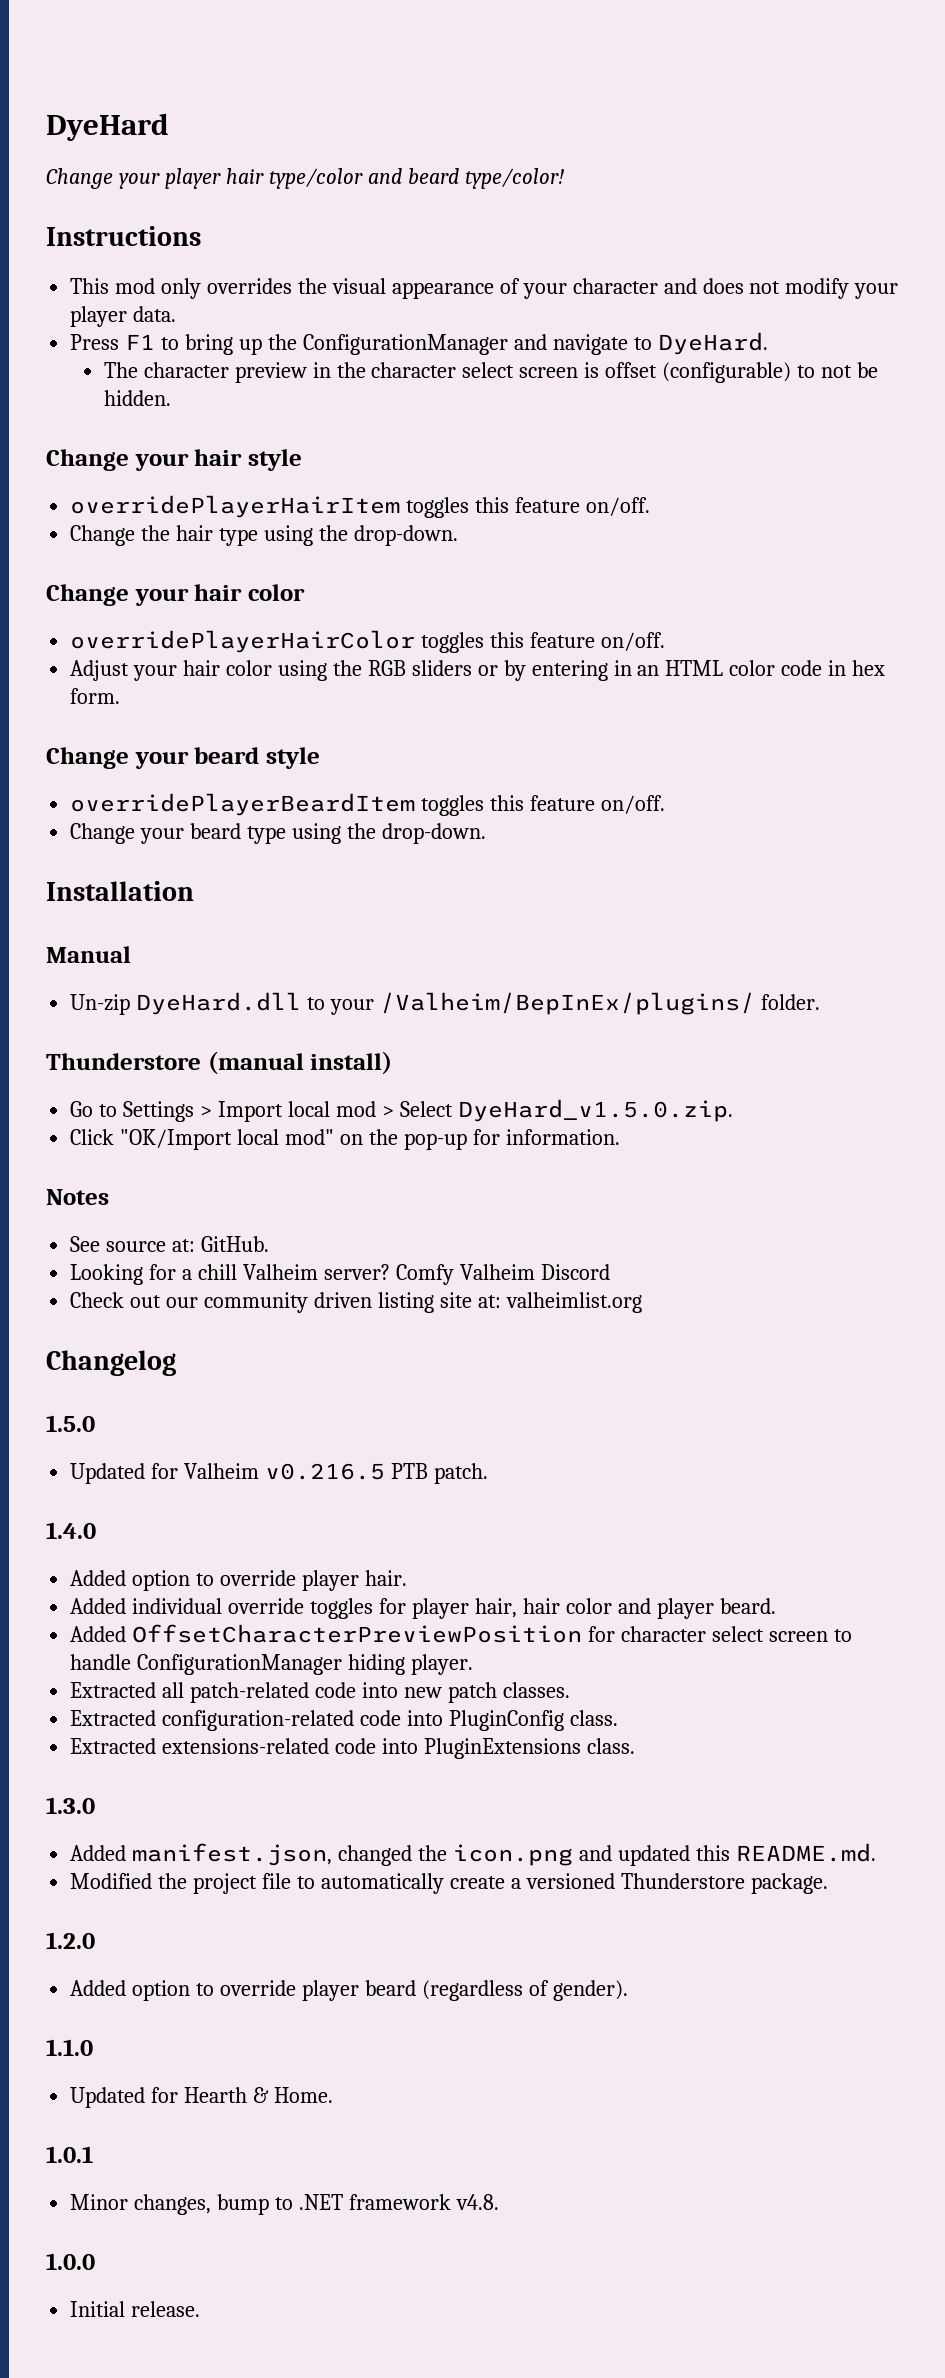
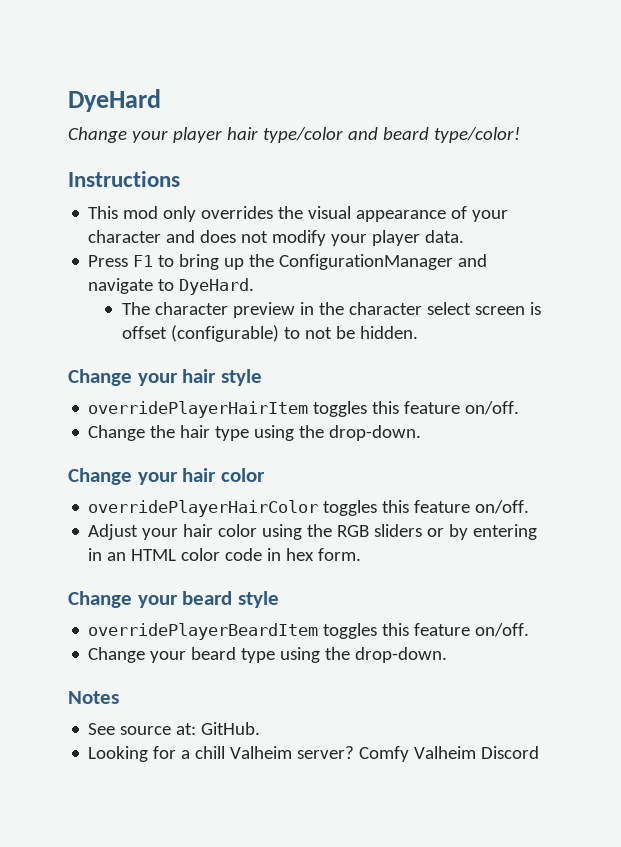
- Installation
- Manual
- Un-zip DyeHard.dll to your /Valheim/BepInEx/plugins/ folder.
- Thunderstore (manual install)
- Go to Settings > Import local mod > Select DyeHard_v1.5.0.zip.
- Click "OK/Import local mod" on the pop-up for information.
- Check out our community driven listing site at: valheimlist.org
- Changelog
- 1.5.0
- Updated for Valheim v0.216.5 PTB patch.
- 1.4.0
- Added option to override player hair.
- Added individual override toggles for player hair, hair color and player beard.
- Added OffsetCharacterPreviewPosition for character select screen to handle ConfigurationManager hiding player.
- Extracted all patch-related code into new patch classes.
- Extracted configuration-related code into PluginConfig class.
- Extracted extensions-related code into PluginExtensions class.
- 1.3.0
- Added manifest.json, changed the icon.png and updated this README.md.
- Modified the project file to automatically create a versioned Thunderstore package.
- 1.2.0
- Added option to override player beard (regardless of gender).
- 1.1.0
- Updated for Hearth & Home.
- 1.0.1
- Minor changes, bump to .NET framework v4.8.
- 1.0.0
- Initial release.

